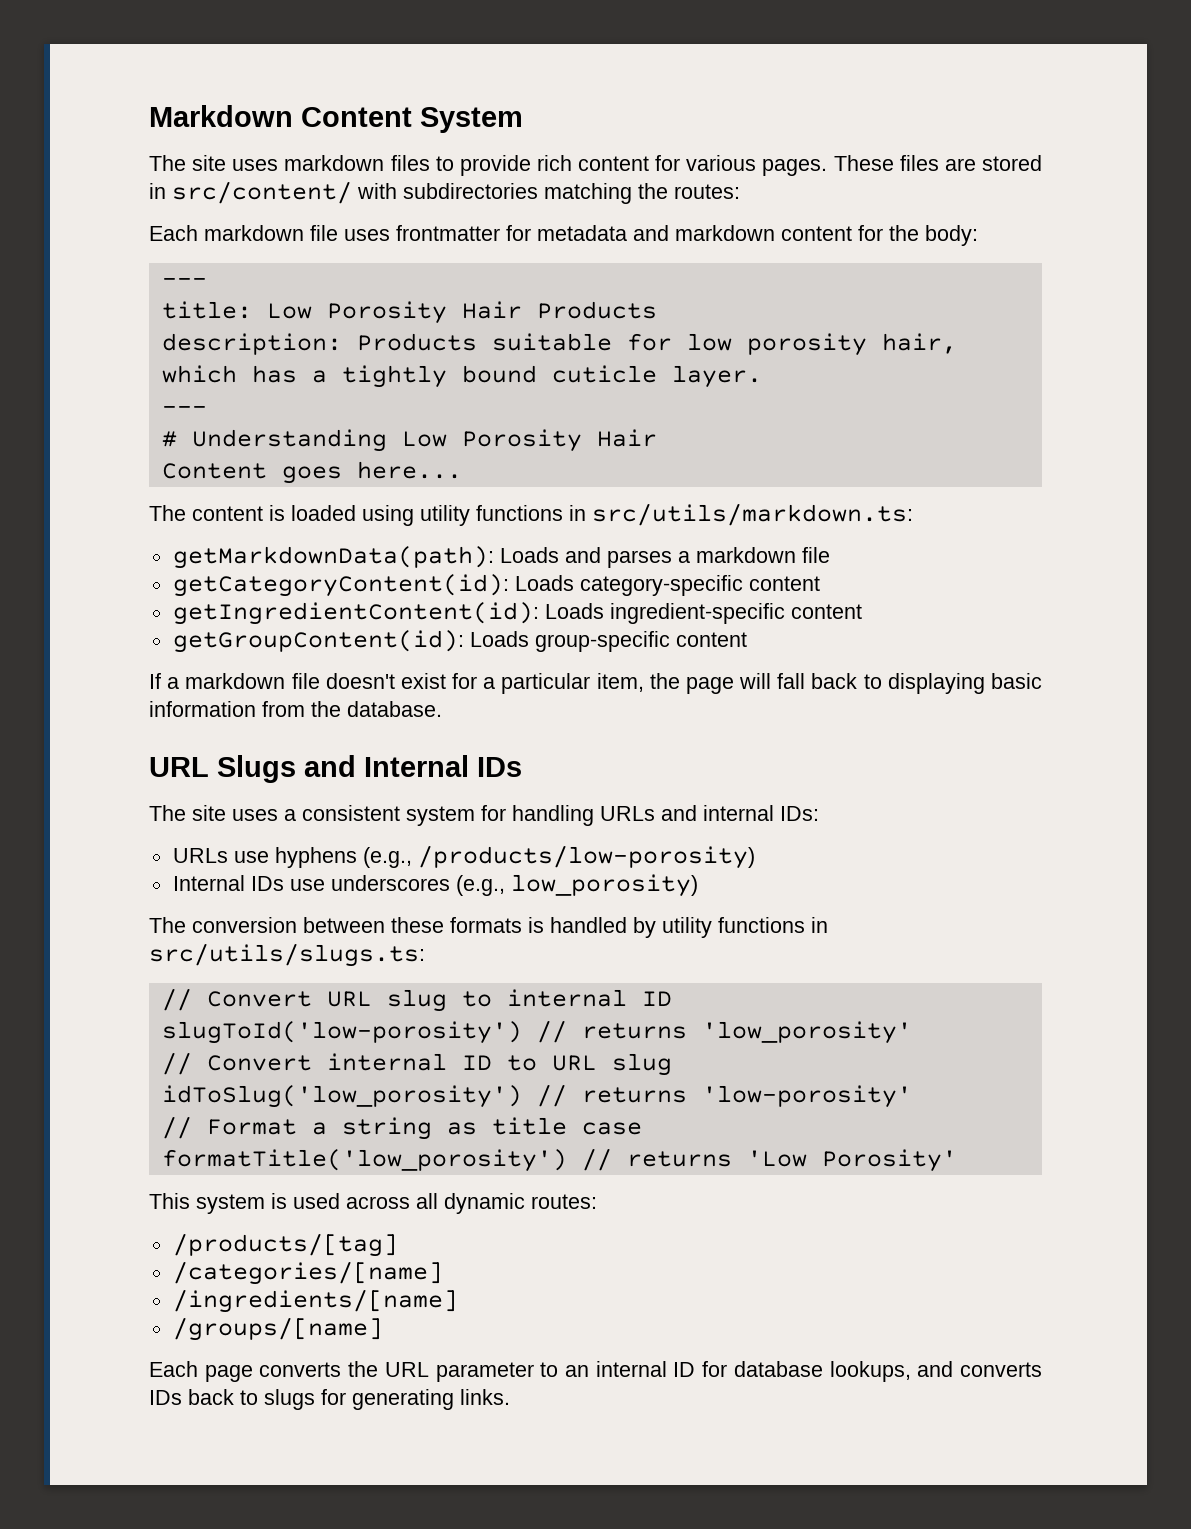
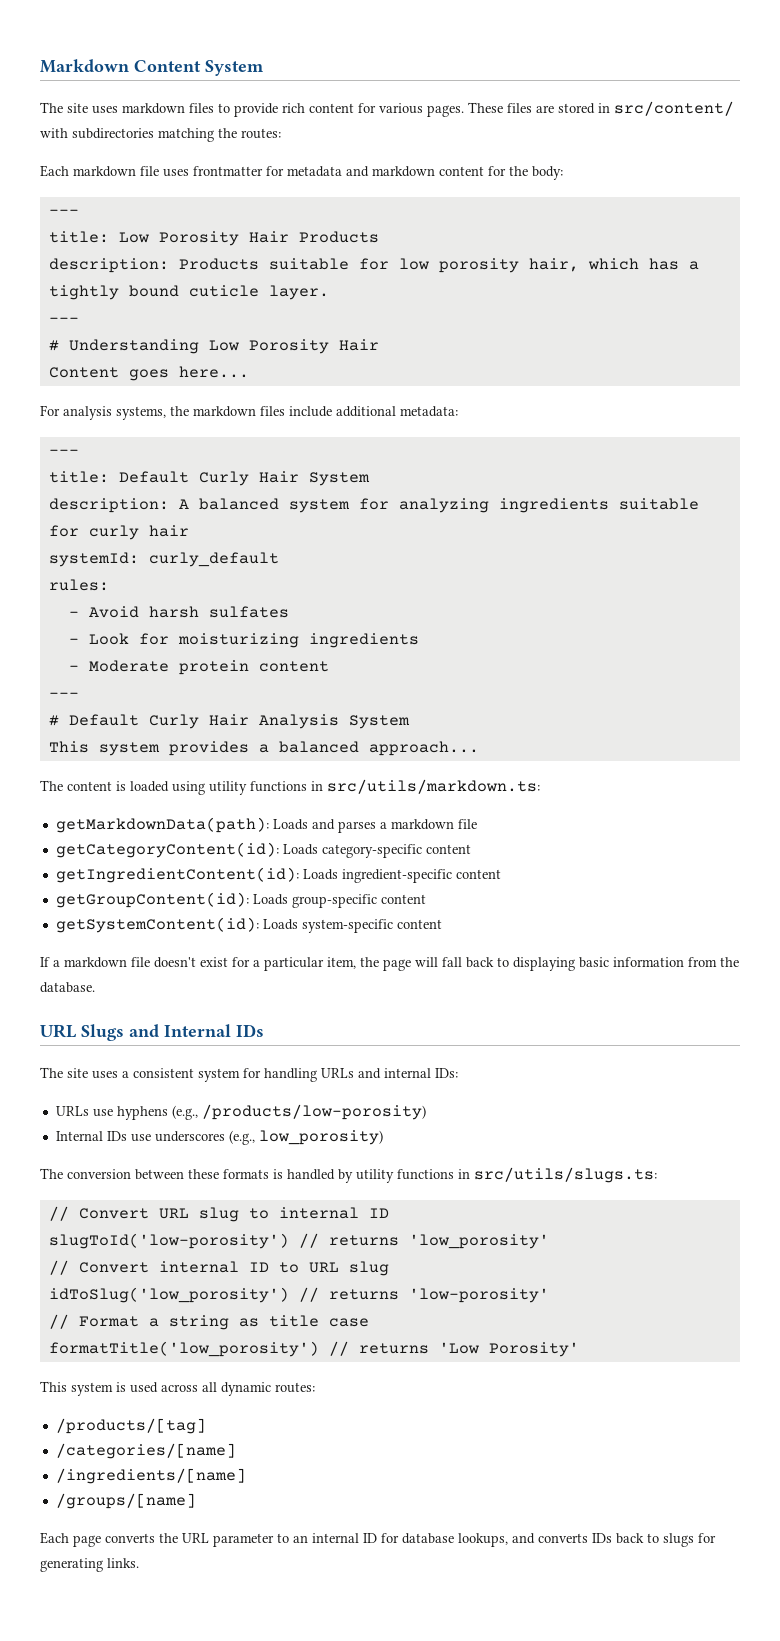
+ For analysis systems, the markdown files include additional metadata:
+ ---
+ title: Default Curly Hair System
+ description: A balanced system for analyzing ingredients suitable for curly hair
+ systemId: curly_default
+ rules:
+ - Avoid harsh sulfates
+ - Look for moisturizing ingredients
+ - Moderate protein content
+ ---
+ # Default Curly Hair Analysis System
+ This system provides a balanced approach...
+ getSystemContent(id): Loads system-specific content

